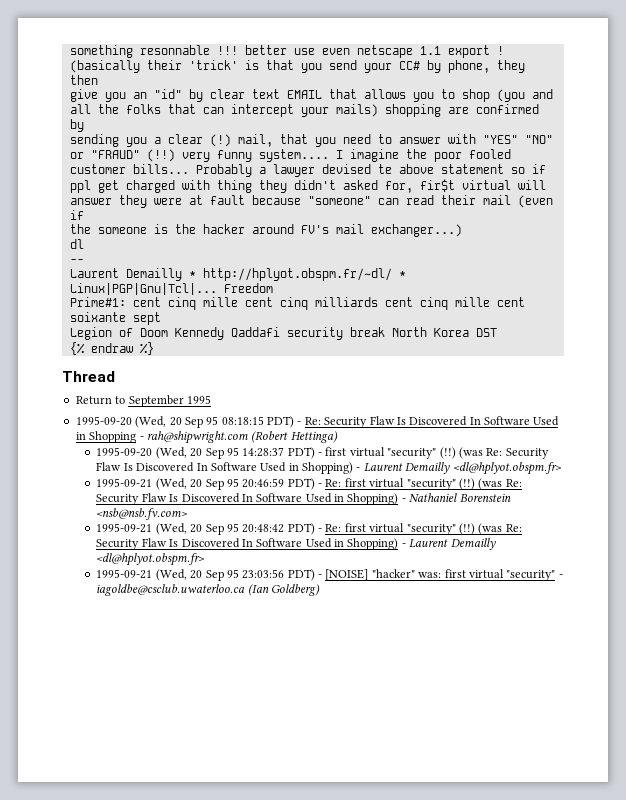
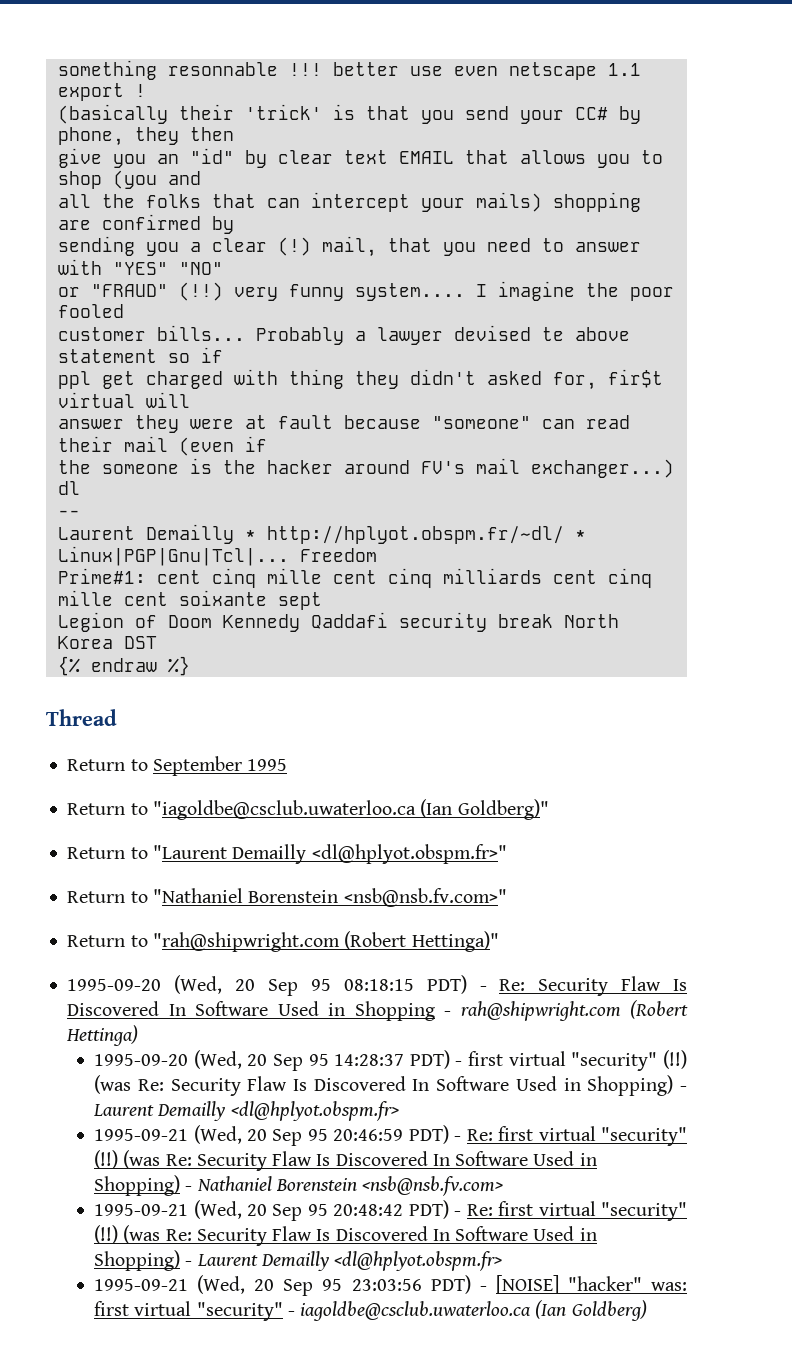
+ Return to "iagoldbe@csclub.uwaterloo.ca (Ian Goldberg)"
+ Return to "Laurent Demailly <dl@hplyot.obspm.fr>"
+ Return to "Nathaniel Borenstein <nsb@nsb.fv.com>"
+ Return to "rah@shipwright.com (Robert Hettinga)"

